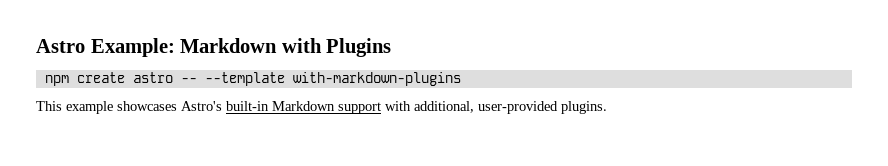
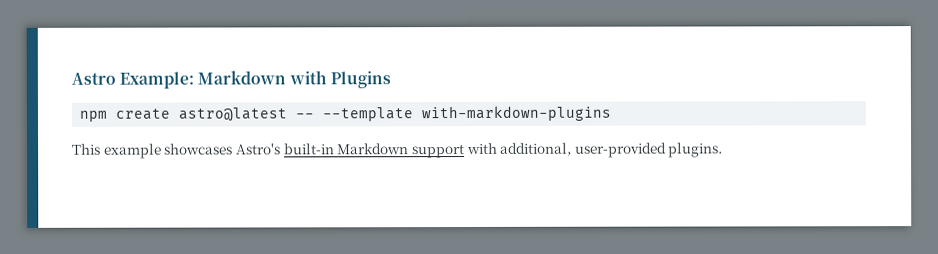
- npm create astro -- --template with-markdown-plugins
+ npm create astro@latest -- --template with-markdown-plugins

